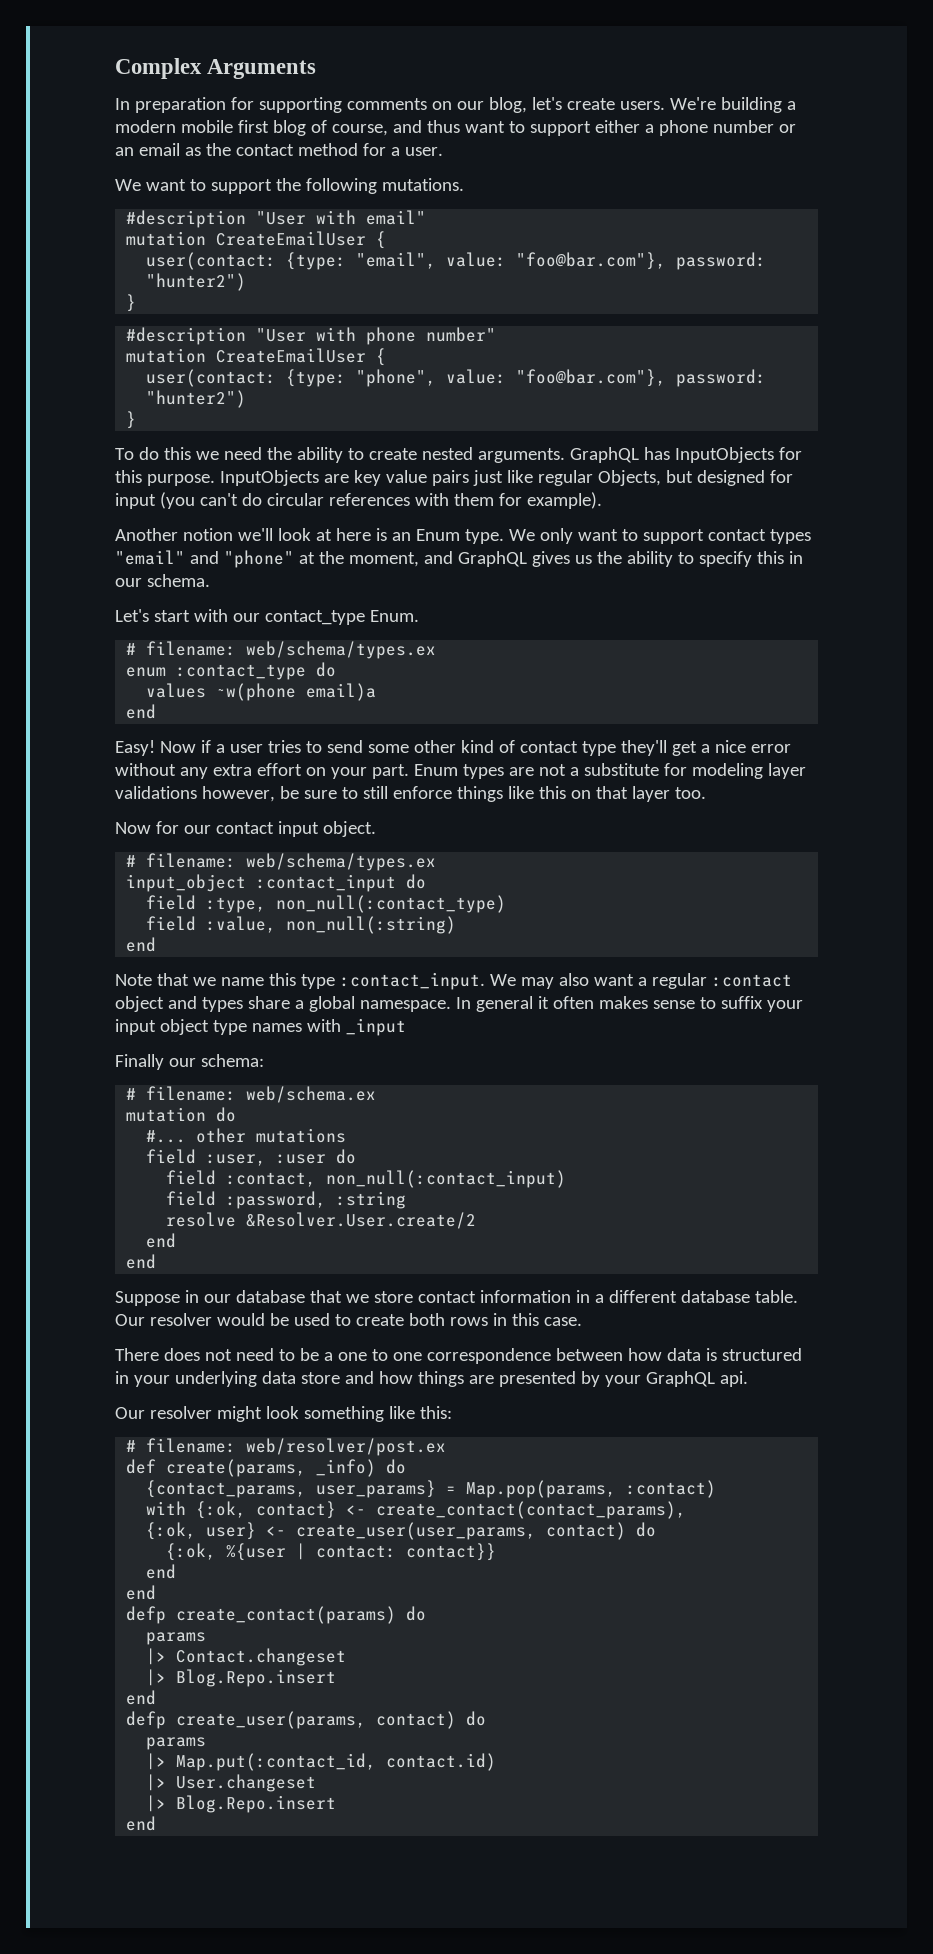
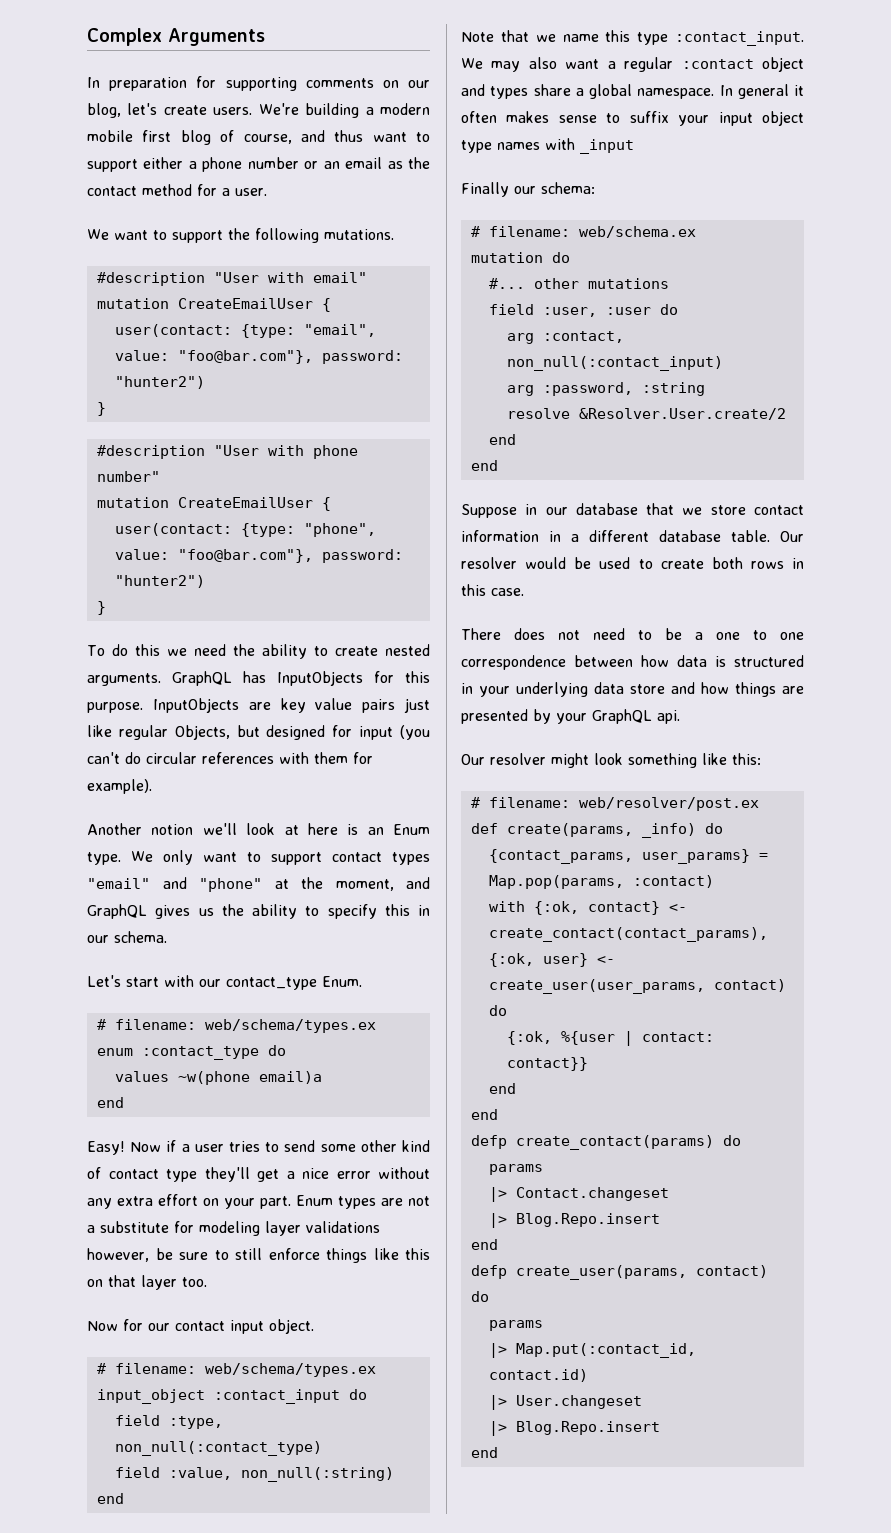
- field :contact, non_null(:contact_input)
+ arg :contact, non_null(:contact_input)
- field :password, :string
+ arg :password, :string

